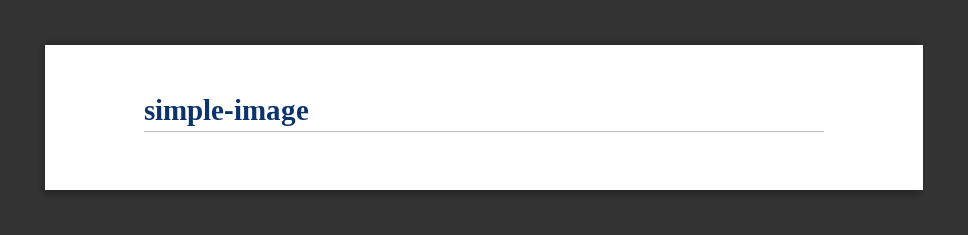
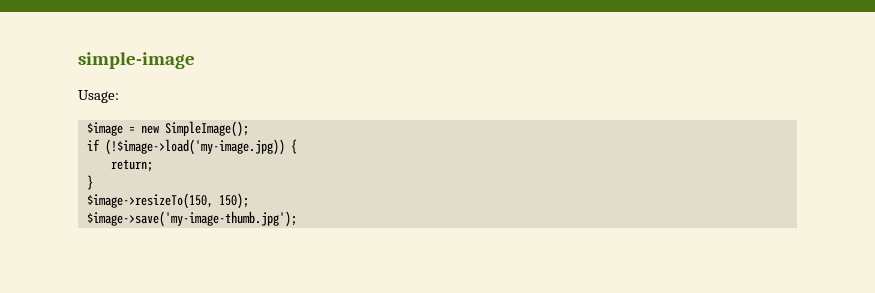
+ Usage:
+ $image = new SimpleImage();
+ if (!$image->load('my-image.jpg)) {
+ return;
+ }
+ $image->resizeTo(150, 150);
+ $image->save('my-image-thumb.jpg');

